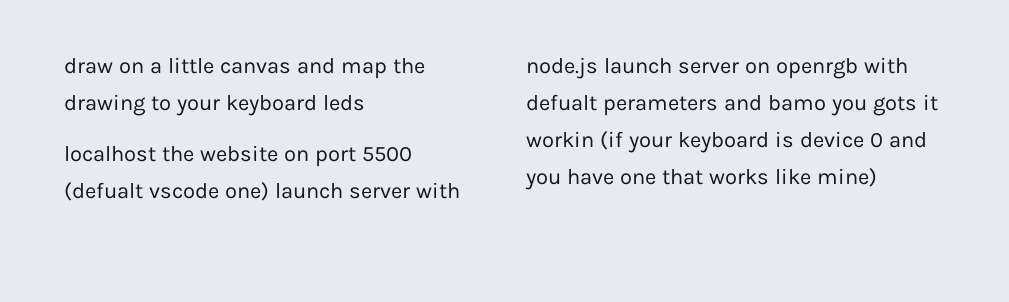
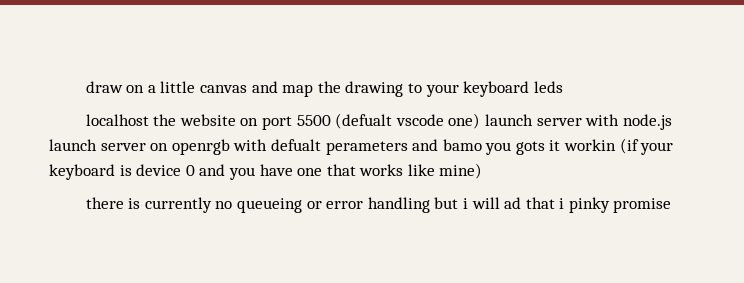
+ there is currently no queueing or error handling but i will ad that i pinky promise

